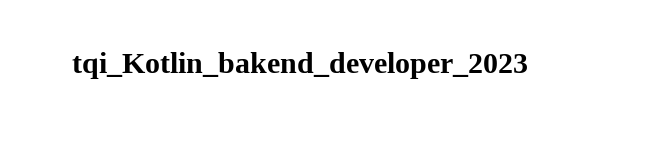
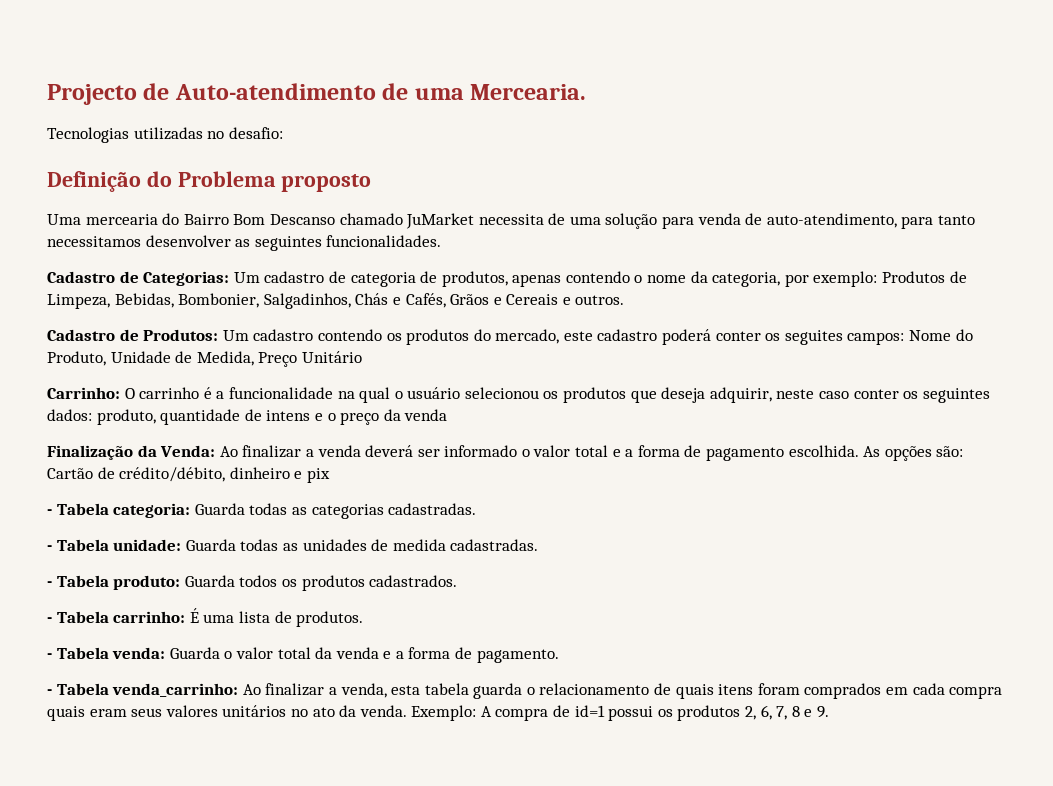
- tqi_Kotlin_bakend_developer_2023
+ Projecto de Auto-atendimento de uma Mercearia.
+ Tecnologias utilizadas no desafio:
+ Definição do Problema proposto
+ Uma mercearia do Bairro Bom Descanso chamado JuMarket necessita de uma solução para venda de auto-atendimento, para tanto necessitamos desenvolver as seguintes funcionalidades.
+ Cadastro de Categorias: Um cadastro de categoria de produtos, apenas contendo o nome da categoria, por exemplo: Produtos de Limpeza, Bebidas, Bombonier, Salgadinhos, Chás e Cafés, Grãos e Cereais e outros.
+ Cadastro de Produtos: Um cadastro contendo os produtos do mercado, este cadastro poderá conter os seguites campos: Nome do Produto, Unidade de Medida, Preço Unitário
+ Carrinho: O carrinho é a funcionalidade na qual o usuário selecionou os produtos que deseja adquirir, neste caso conter os seguintes dados: produto, quantidade de intens e o preço da venda
+ Finalização da Venda: Ao finalizar a venda deverá ser informado o valor total e a forma de pagamento escolhida. As opções são: Cartão de crédito/débito, dinheiro e pix
+ - Tabela categoria: Guarda todas as categorias cadastradas.
+ - Tabela unidade: Guarda todas as unidades de medida cadastradas.
+ - Tabela produto: Guarda todos os produtos cadastrados.
+ - Tabela carrinho: É uma lista de produtos.
+ - Tabela venda: Guarda o valor total da venda e a forma de pagamento.
+ - Tabela venda_carrinho: Ao finalizar a venda, esta tabela guarda o relacionamento de quais itens foram comprados em cada compra quais eram seus valores unitários no ato da venda. Exemplo: A compra de id=1 possui os produtos 2, 6, 7, 8 e 9.

